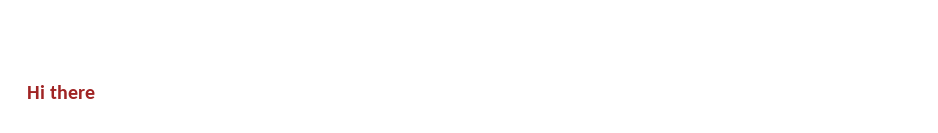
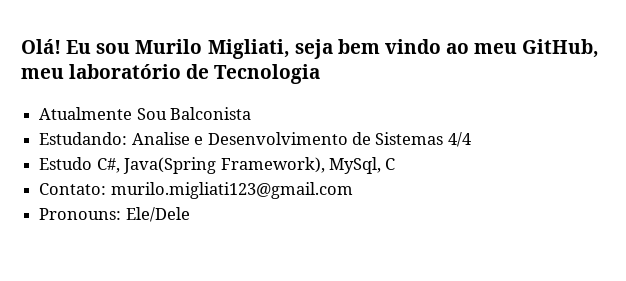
- Hi there
+ Olá! Eu sou Murilo Migliati, seja bem vindo ao meu GitHub, meu laboratório de Tecnologia
+ Atualmente Sou Balconista
+ Estudando: Analise e Desenvolvimento de Sistemas 4/4
+ Estudo C#, Java(Spring Framework), MySql, C
+ Contato: murilo.migliati123@gmail.com
+ Pronouns: Ele/Dele

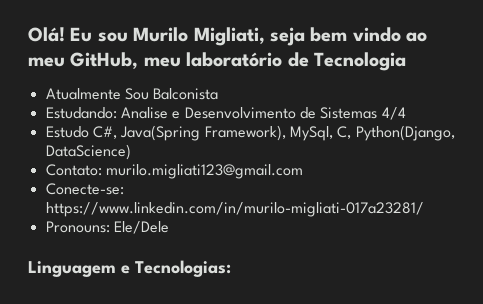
- Estudo C#, Java(Spring Framework), MySql, C
+ Estudo C#, Java(Spring Framework), MySql, C, Python(Django, DataScience)
+ Conecte-se: https://www.linkedin.com/in/murilo-migliati-017a23281/
+ Linguagem e Tecnologias:

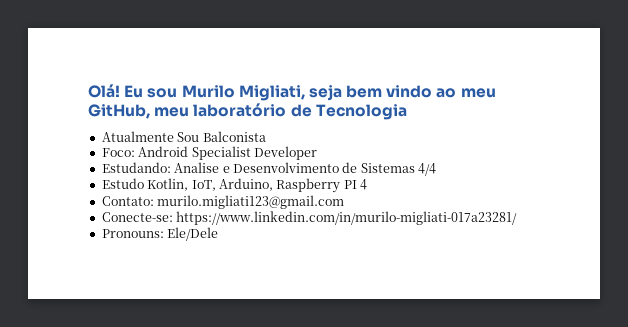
+ Foco: Android Specialist Developer
- Estudo C#, Java(Spring Framework), MySql, C, Python(Django, DataScience)
+ Estudo Kotlin, IoT, Arduino, Raspberry PI 4
- Linguagem e Tecnologias:

